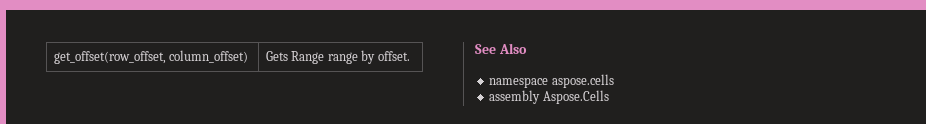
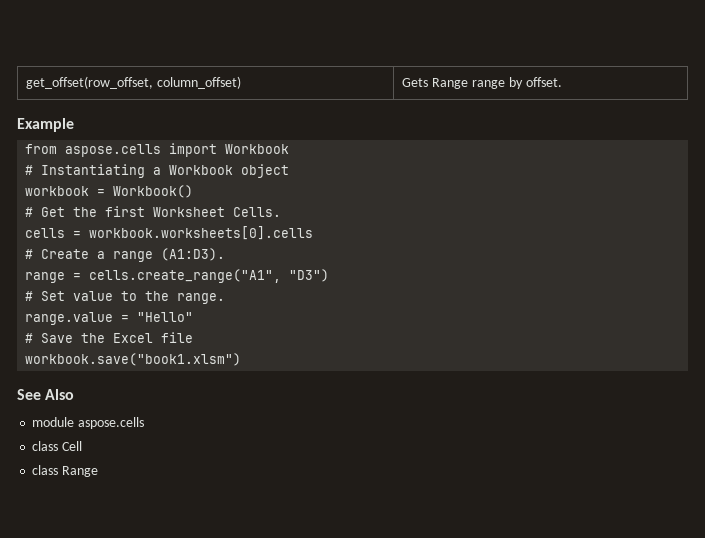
+ Example
+ from aspose.cells import Workbook
+ # Instantiating a Workbook object
+ workbook = Workbook()
+ # Get the first Worksheet Cells.
+ cells = workbook.worksheets[0].cells
+ # Create a range (A1:D3).
+ range = cells.create_range("A1", "D3")
+ # Set value to the range.
+ range.value = "Hello"
+ # Save the Excel file
+ workbook.save("book1.xlsm")
- namespace aspose.cells
+ module aspose.cells
- assembly Aspose.Cells
+ class Cell
+ class Range

